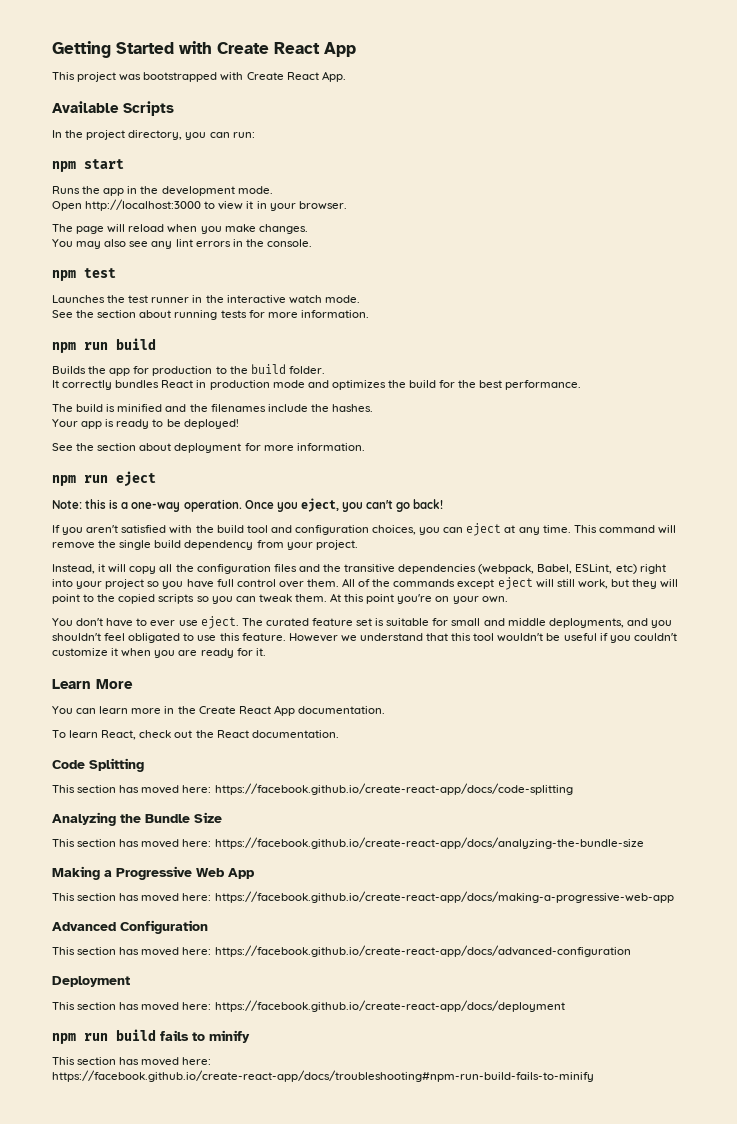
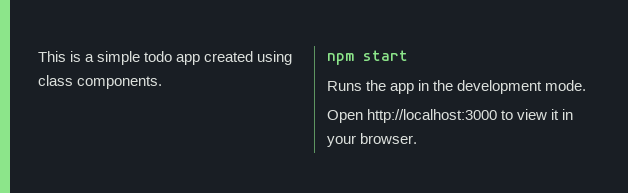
- Getting Started with Create React App
- This project was bootstrapped with Create React App.
- Available Scripts
- In the project directory, you can run:
+ This is a simple todo app created using class components.
- The page will reload when you make changes.
- You may also see any lint errors in the console.
- npm test
- Launches the test runner in the interactive watch mode.
- See the section about running tests for more information.
- npm run build
- Builds the app for production to the build folder.
- It correctly bundles React in production mode and optimizes the build for the best performance.
- The build is minified and the filenames include the hashes.
- Your app is ready to be deployed!
- See the section about deployment for more information.
- npm run eject
- Note: this is a one-way operation. Once you eject, you can't go back!
- If you aren't satisfied with the build tool and configuration choices, you can eject at any time. This command will remove the single build dependency from your project.
- Instead, it will copy all the configuration files and the transitive dependencies (webpack, Babel, ESLint, etc) right into your project so you have full control over them. All of the commands except eject will still work, but they will point to the copied scripts so you can tweak them. At this point you're on your own.
- You don't have to ever use eject. The curated feature set is suitable for small and middle deployments, and you shouldn't feel obligated to use this feature. However we understand that this tool wouldn't be useful if you couldn't customize it when you are ready for it.
- Learn More
- You can learn more in the Create React App documentation.
- To learn React, check out the React documentation.
- Code Splitting
- This section has moved here: https://facebook.github.io/create-react-app/docs/code-splitting
- Analyzing the Bundle Size
- This section has moved here: https://facebook.github.io/create-react-app/docs/analyzing-the-bundle-size
- Making a Progressive Web App
- This section has moved here: https://facebook.github.io/create-react-app/docs/making-a-progressive-web-app
- Advanced Configuration
- This section has moved here: https://facebook.github.io/create-react-app/docs/advanced-configuration
- Deployment
- This section has moved here: https://facebook.github.io/create-react-app/docs/deployment
- npm run build fails to minify
- This section has moved here: https://facebook.github.io/create-react-app/docs/troubleshooting#npm-run-build-fails-to-minify

